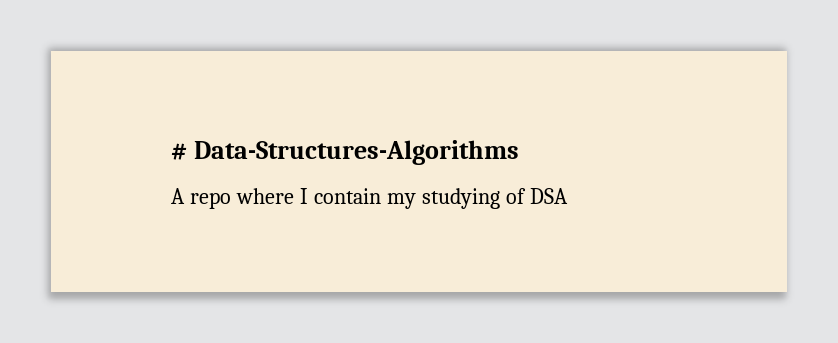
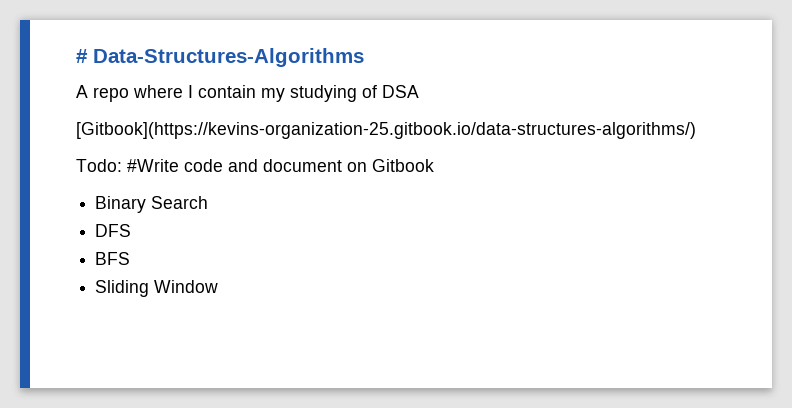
+ [Gitbook](https://kevins-organization-25.gitbook.io/data-structures-algorithms/)
+ Todo: #Write code and document on Gitbook
+ Binary Search
+ DFS
+ BFS
+ Sliding Window

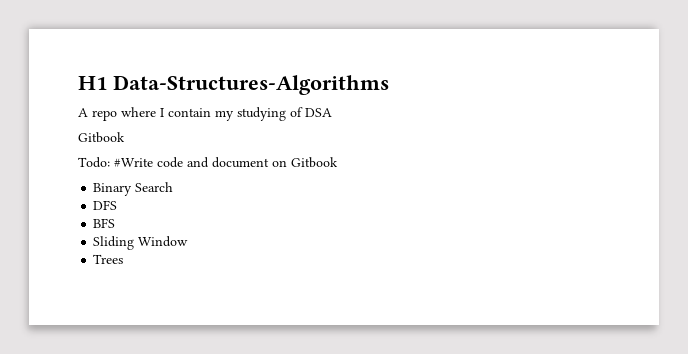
- # Data-Structures-Algorithms
+ H1 Data-Structures-Algorithms
  A repo where I contain my studying of DSA
- [Gitbook](https://kevins-organization-25.gitbook.io/data-structures-algorithms/)
+ Gitbook
+ Trees

